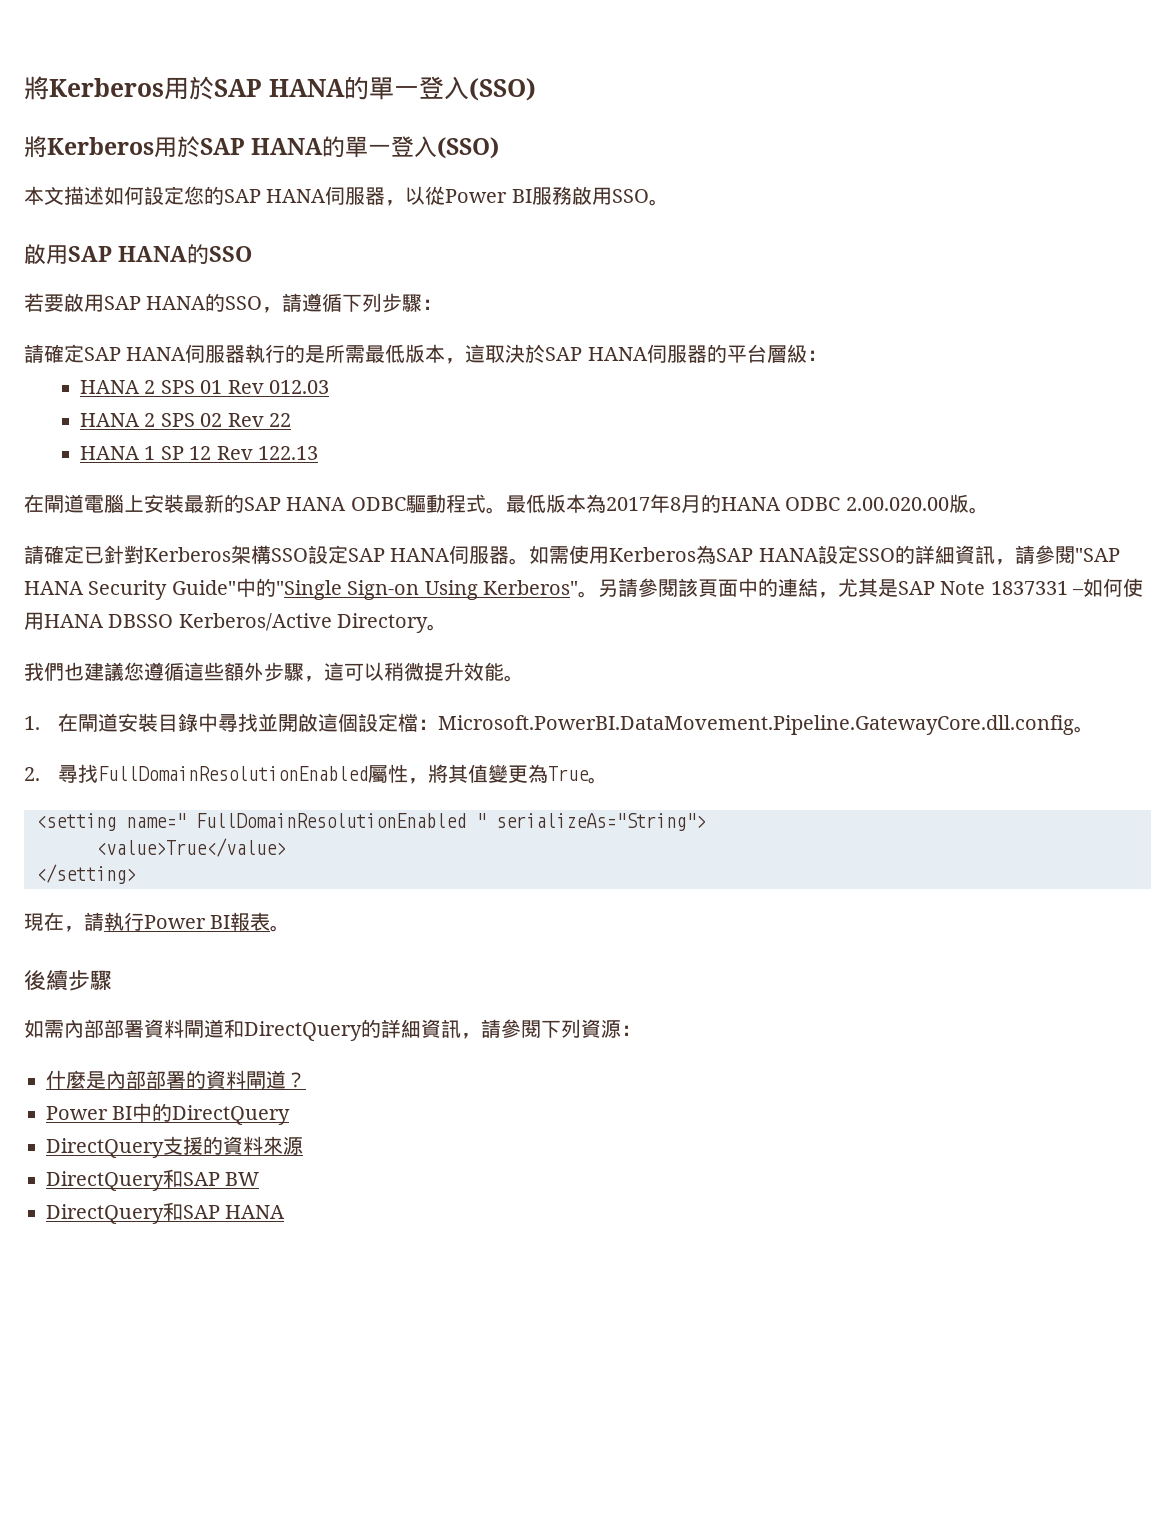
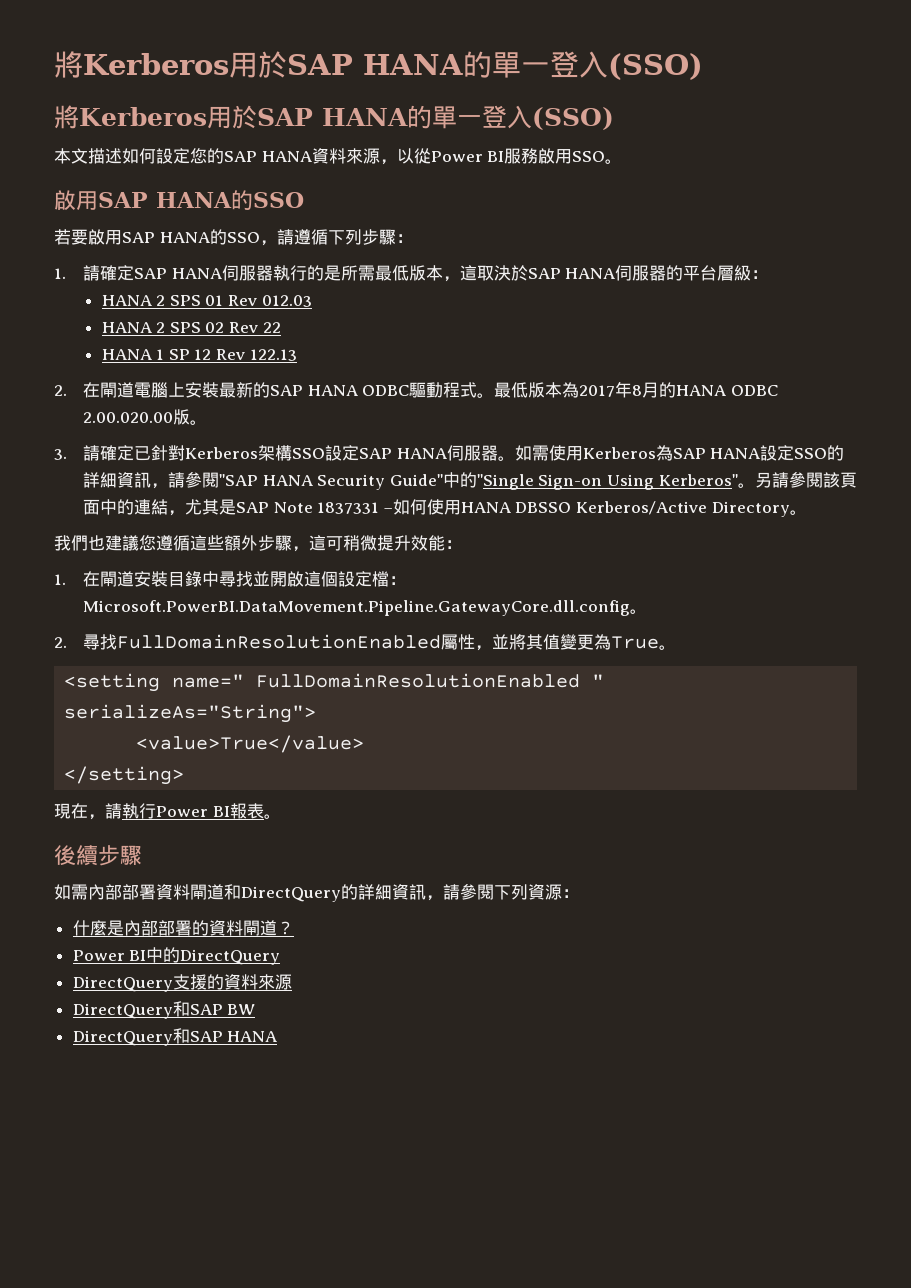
- 本文描述如何設定您的SAP HANA伺服器，以從Power BI服務啟用SSO。
+ 本文描述如何設定您的SAP HANA資料來源，以從Power BI服務啟用SSO。
- 請確定SAP HANA伺服器執行的是所需最低版本，這取決於SAP HANA伺服器的平台層級：
+ 1.請確定SAP HANA伺服器執行的是所需最低版本，這取決於SAP HANA伺服器的平台層級：
- 在閘道電腦上安裝最新的SAP HANA ODBC驅動程式。
+ 2.在閘道電腦上安裝最新的SAP HANA ODBC驅動程式。
- 請確定已針對Kerberos架構SSO設定SAP HANA伺服器。
+ 3.請確定已針對Kerberos架構SSO設定SAP HANA伺服器。
- 我們也建議您遵循這些額外步驟，這可以稍微提升效能。
+ 我們也建議您遵循這些額外步驟，這可稍微提升效能：
- 2.尋找FullDomainResolutionEnabled屬性，將其值變更為True。
+ 2.尋找FullDomainResolutionEnabled屬性，並將其值變更為True。

